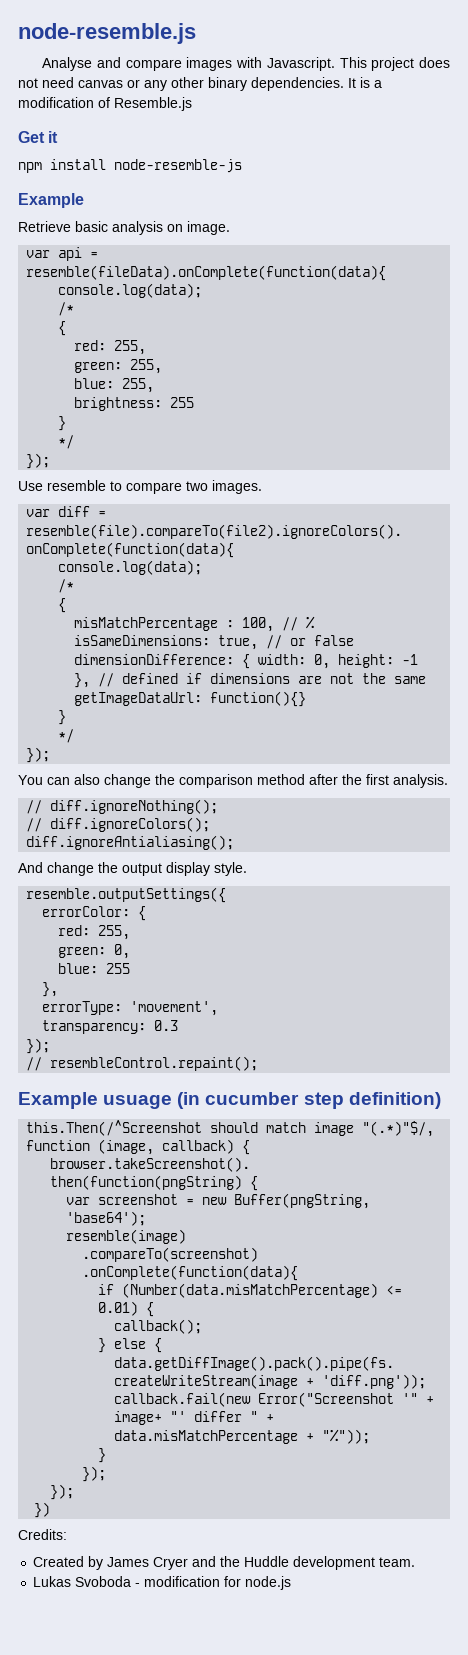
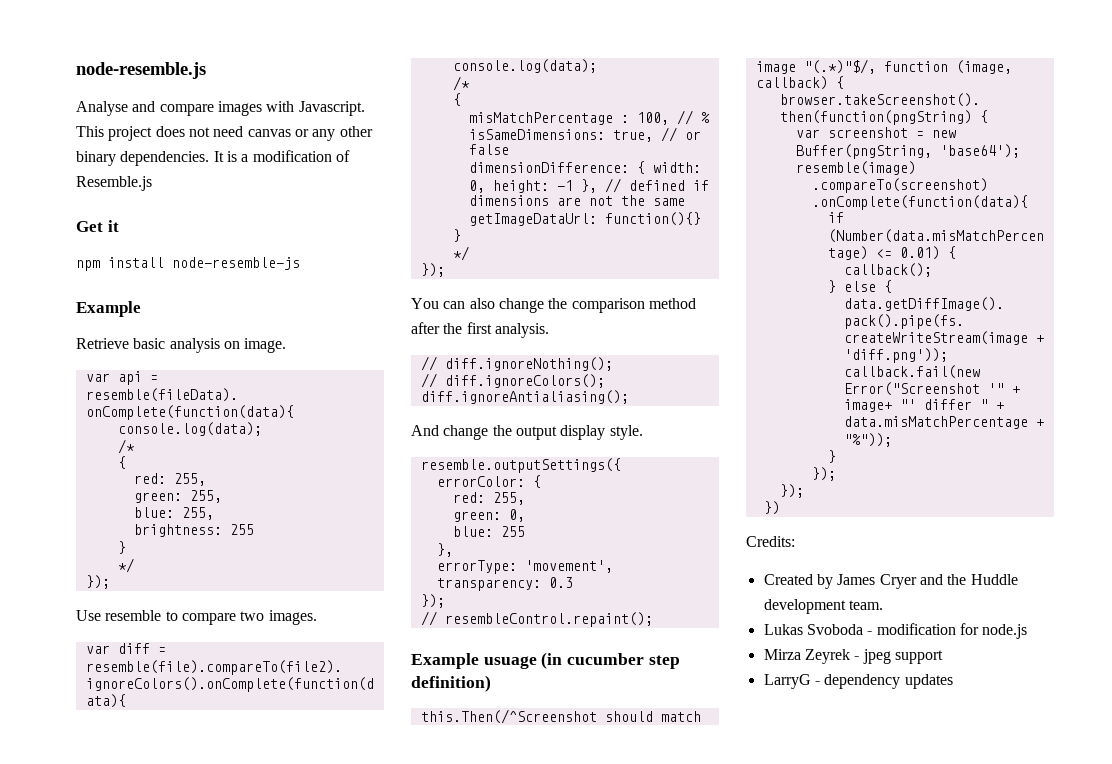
+ Mirza Zeyrek - jpeg support
+ LarryG - dependency updates

